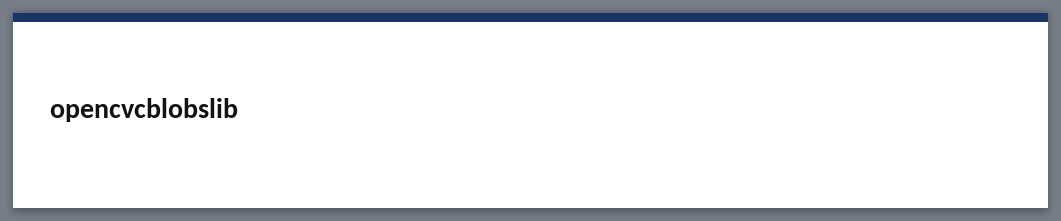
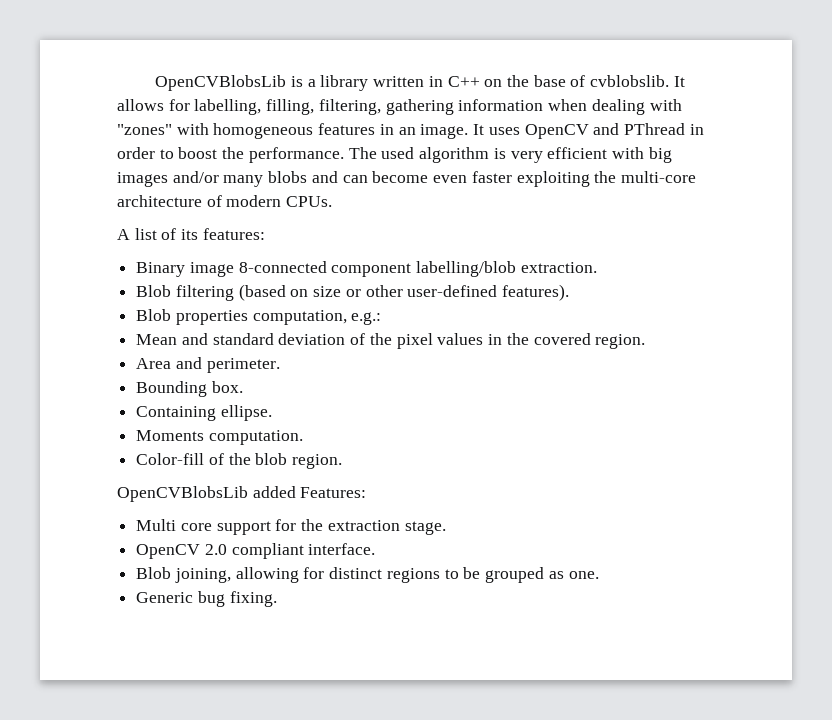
- opencvcblobslib
+ OpenCVBlobsLib is a library written in C++ on the base of cvblobslib. It allows for labelling, filling, filtering, gathering information when dealing with "zones" with homogeneous features in an image. It uses OpenCV and PThread in order to boost the performance. The used algorithm is very efficient with big images and/or many blobs and can become even faster exploiting the multi-core architecture of modern CPUs.
+ A list of its features:
+ Binary image 8-connected component labelling/blob extraction.
+ Blob filtering (based on size or other user-defined features).
+ Blob properties computation, e.g.:
+ Mean and standard deviation of the pixel values in the covered region.
+ Area and perimeter.
+ Bounding box.
+ Containing ellipse.
+ Moments computation.
+ Color-fill of the blob region.
+ OpenCVBlobsLib added Features:
+ Multi core support for the extraction stage.
+ OpenCV 2.0 compliant interface.
+ Blob joining, allowing for distinct regions to be grouped as one.
+ Generic bug fixing.

